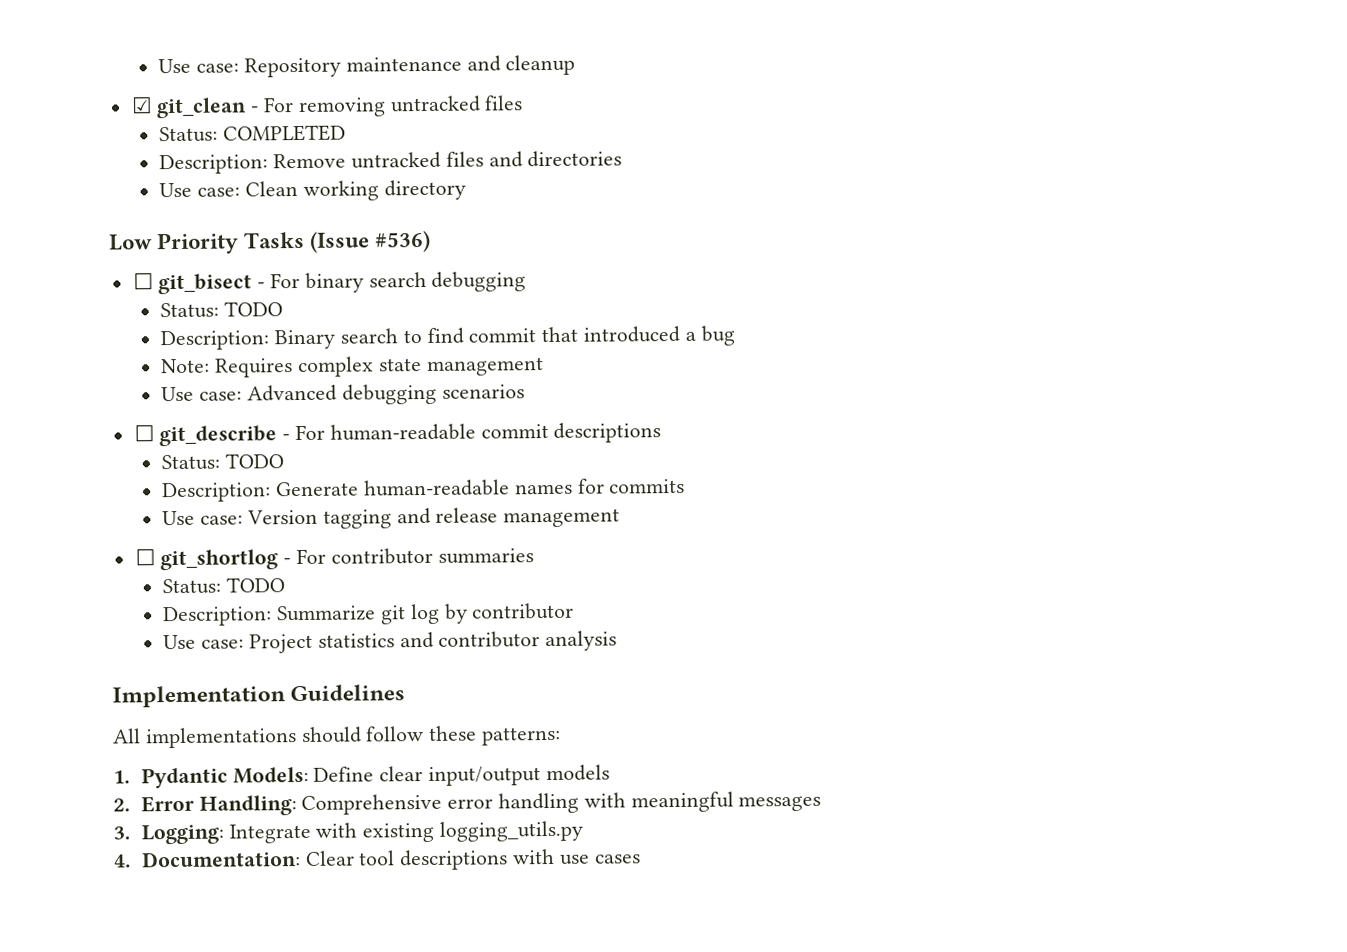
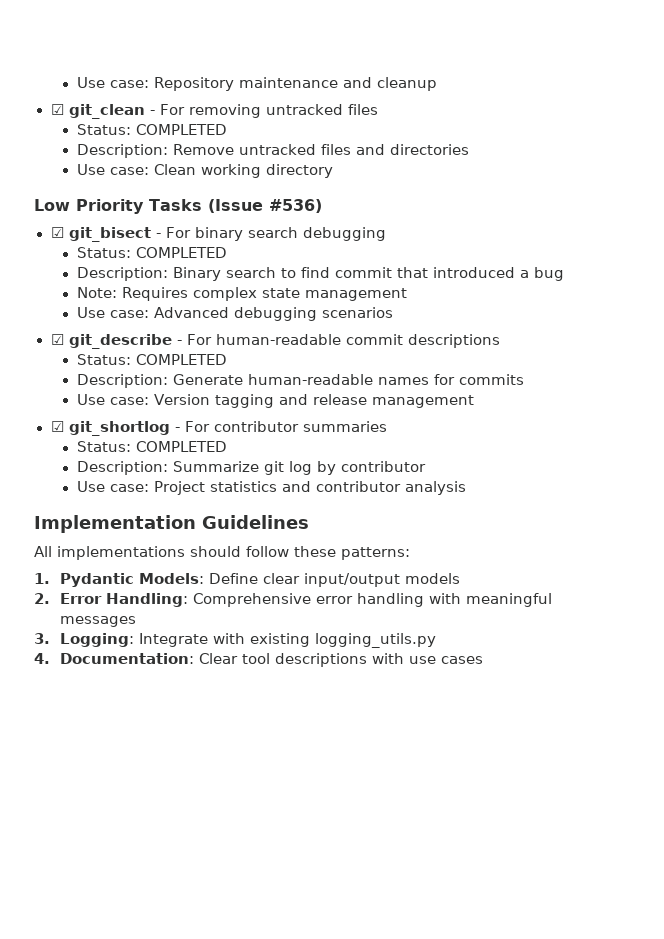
- ☐ git_bisect - For binary search debugging
- Status: TODO
+ ☑ git_bisect - For binary search debugging
+ Status: COMPLETED
- ☐ git_describe - For human-readable commit descriptions
- Status: TODO
+ ☑ git_describe - For human-readable commit descriptions
+ Status: COMPLETED
- ☐ git_shortlog - For contributor summaries
- Status: TODO
+ ☑ git_shortlog - For contributor summaries
+ Status: COMPLETED

